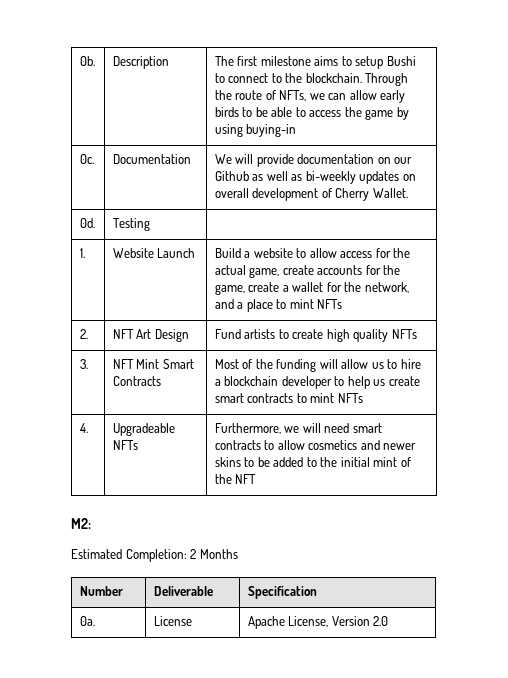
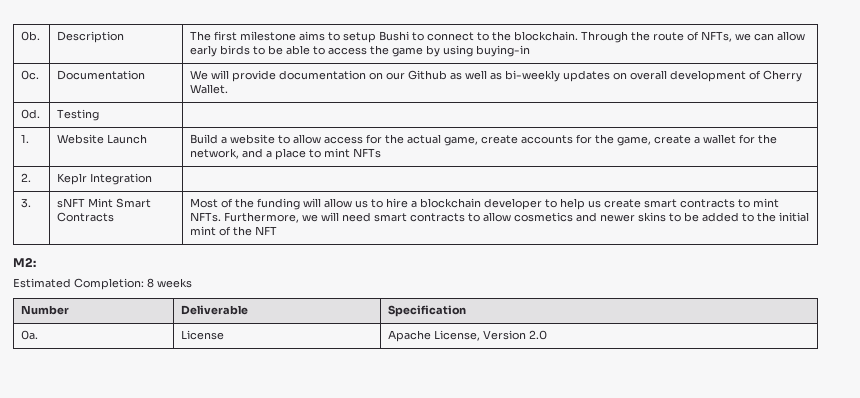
- 2. | NFT Art Design | Fund artists to create high quality NFTs
+ 2. | Keplr Integration |
- NFT Mint Smart Contracts
+ sNFT Mint Smart Contracts
- Most of the funding will allow us to hire a blockchain developer to help us create smart contracts to mint NFTs
- 4. | Upgradeable NFTs | Furthermore, we will need smart contracts to allow cosmetics and newer skins to be added to the initial mint of the NFT
+ Most of the funding will allow us to hire a blockchain developer to help us create smart contracts to mint NFTs. Furthermore, we will need smart contracts to allow cosmetics and newer skins to be added to the initial mint of the NFT
- Estimated Completion: 2 Months
+ Estimated Completion: 8 weeks

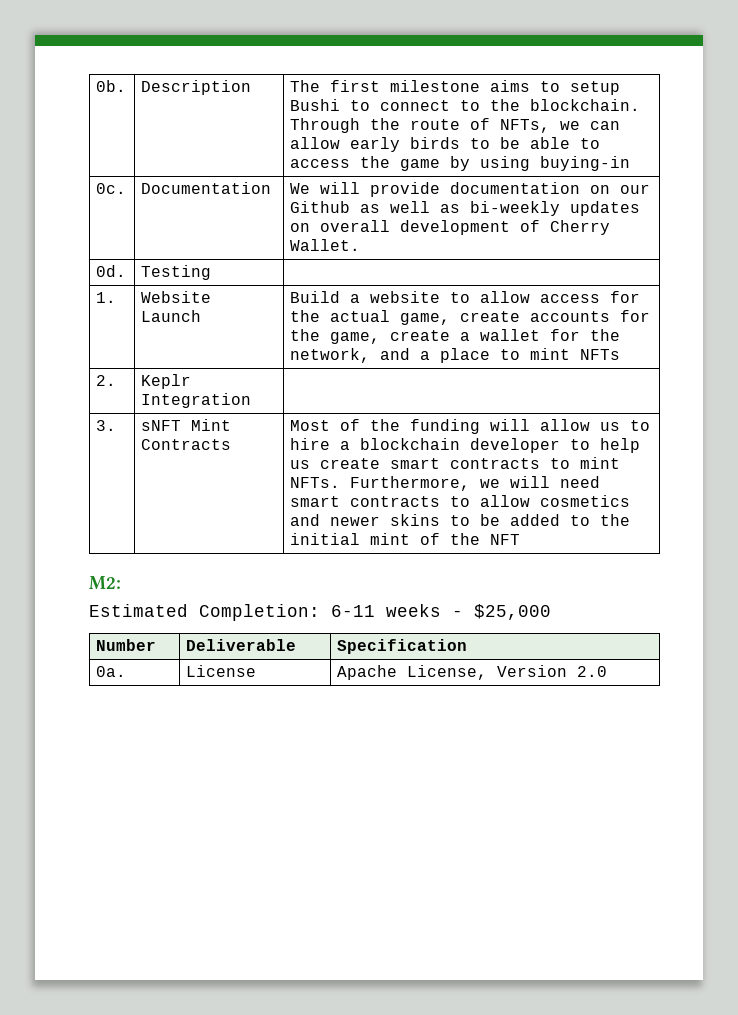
- sNFT Mint Smart Contracts
+ sNFT Mint Contracts
- Estimated Completion: 8 weeks
+ Estimated Completion: 6-11 weeks - $25,000

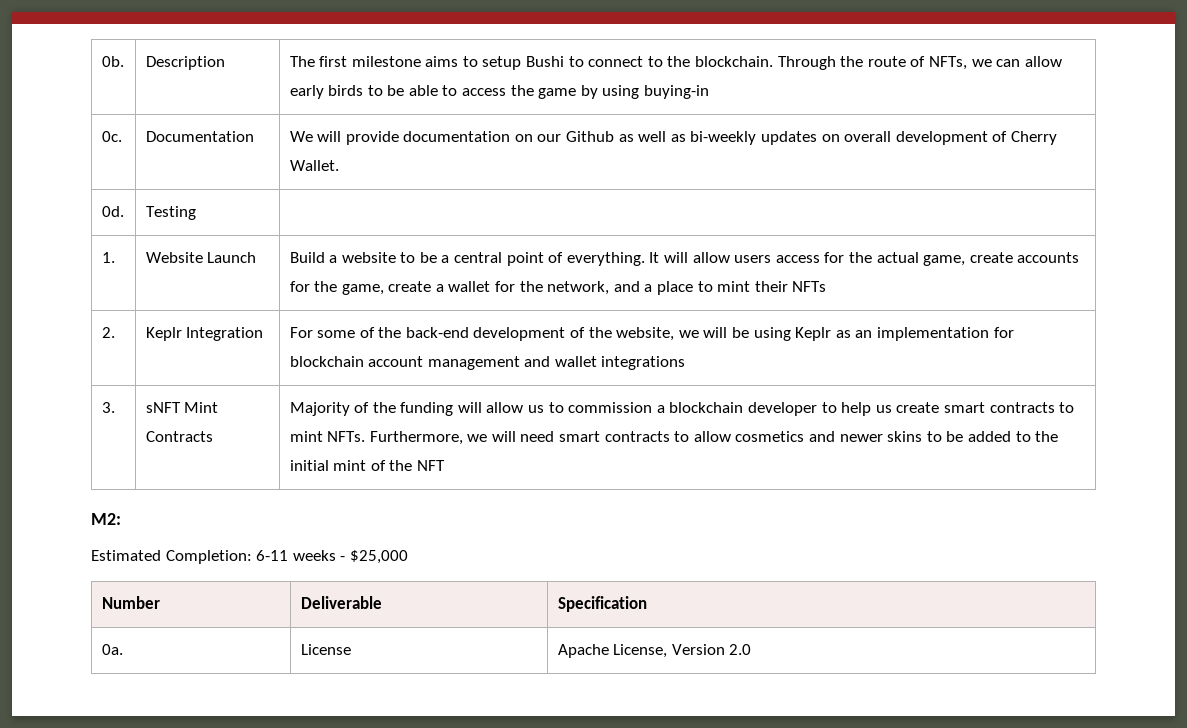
- 1. | Website Launch | Build a website to allow access for the actual game, create accounts for the game, create a wallet for the network, and a place to mint NFTs
+ 1. | Website Launch | Build a website to be a central point of everything. It will allow users access for the actual game, create accounts for the game, create a wallet for the network, and a place to mint their NFTs
- 2. | Keplr Integration |
+ 2. | Keplr Integration | For some of the back-end development of the website, we will be using Keplr as an implementation for blockchain account management and wallet integrations
- Most of the funding will allow us to hire a blockchain developer to help us create smart contracts to mint NFTs.
+ Majority of the funding will allow us to commission a blockchain developer to help us create smart contracts to mint NFTs.

